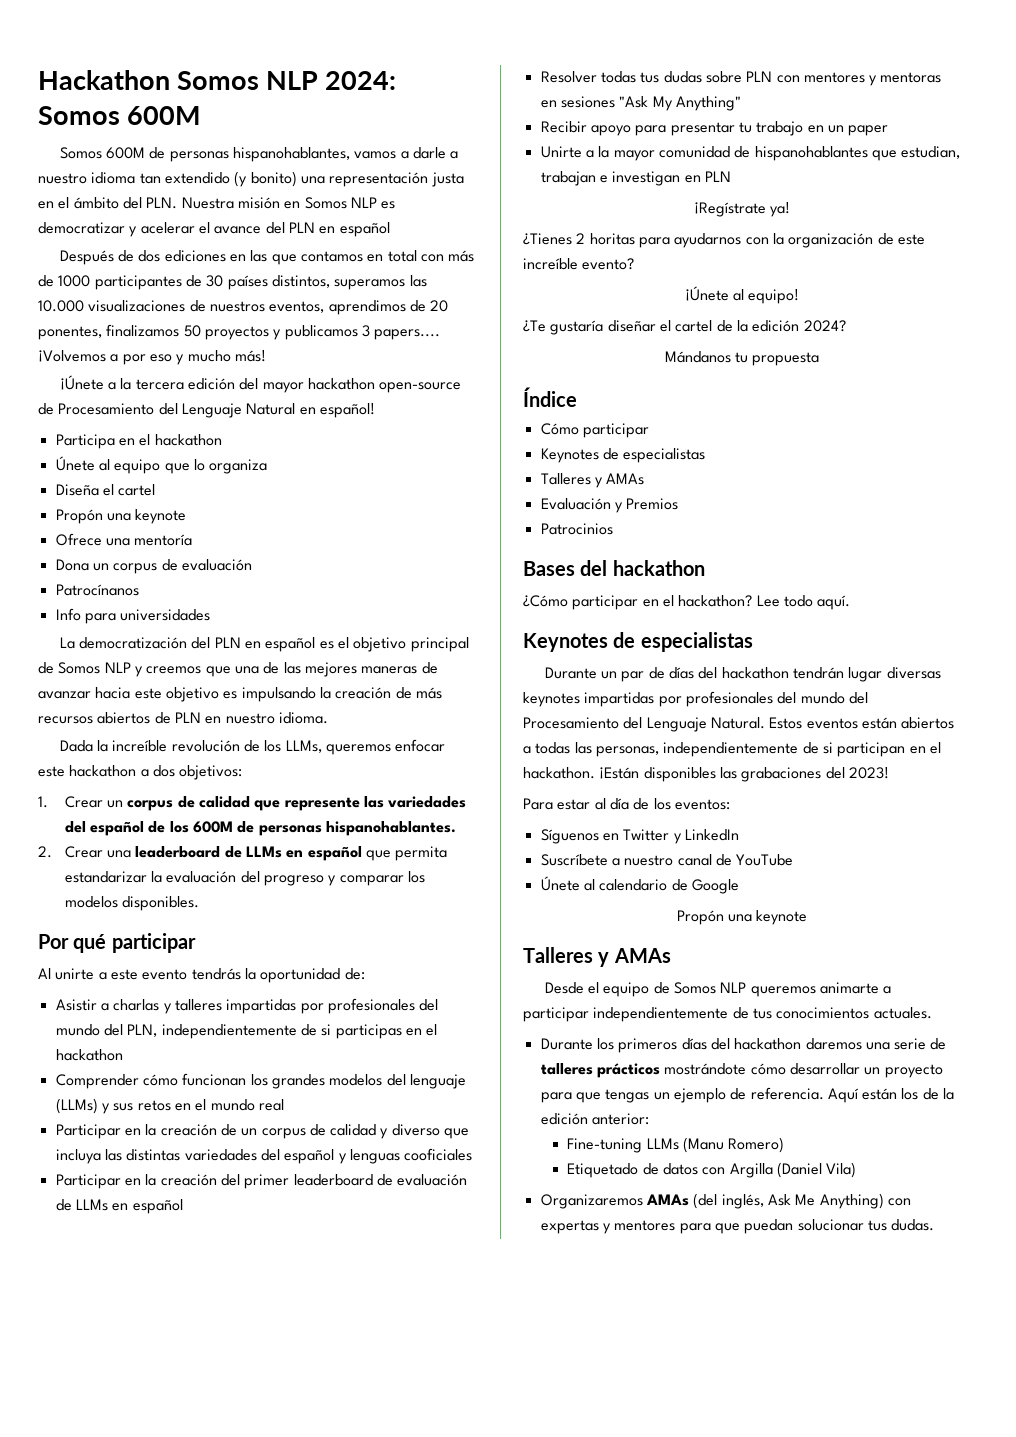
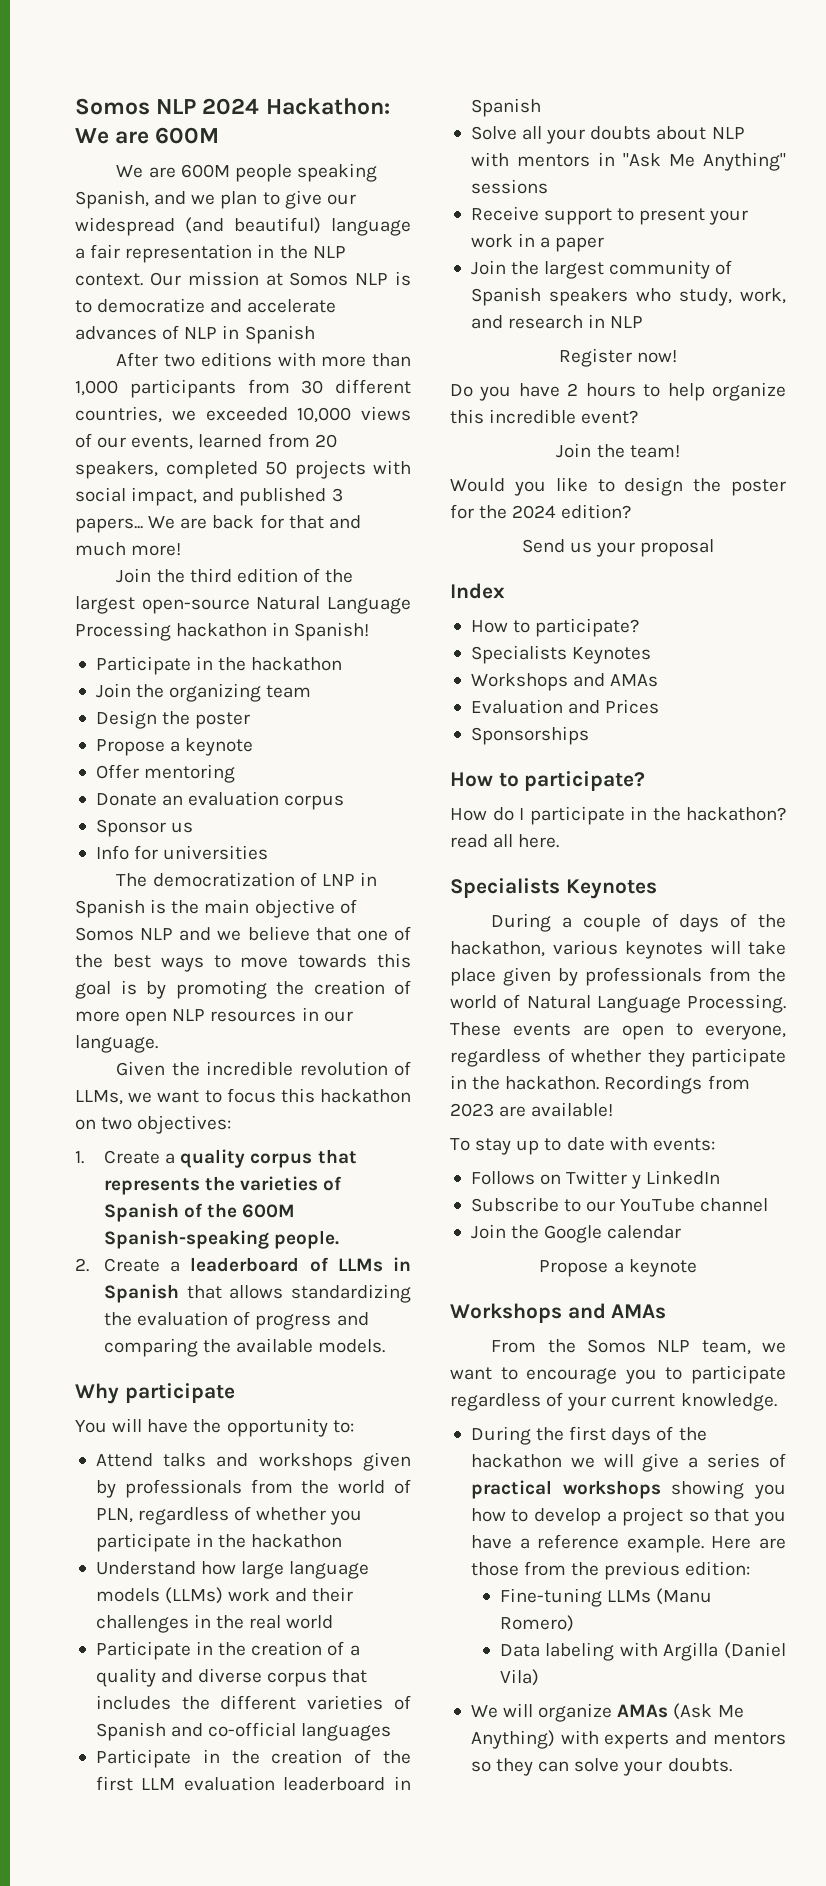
- Hackathon Somos NLP 2024: Somos 600M
- Somos 600M de personas hispanohablantes, vamos a darle a nuestro idioma tan extendido (y bonito) una representación justa en el ámbito del PLN. Nuestra misión en Somos NLP es democratizar y acelerar el avance del PLN en español
- Después de dos ediciones en las que contamos en total con más de 1000 participantes de 30 países distintos, superamos las 10.000 visualizaciones de nuestros eventos, aprendimos de 20 ponentes, finalizamos 50 proyectos y publicamos 3 papers.... ¡Volvemos a por eso y mucho más!
- ¡Únete a la tercera edición del mayor hackathon open-source de Procesamiento del Lenguaje Natural en español!
- Participa en el hackathon
- Únete al equipo que lo organiza
- Diseña el cartel
- Propón una keynote
- Ofrece una mentoría
- Dona un corpus de evaluación
- Patrocínanos
- Info para universidades
- La democratización del PLN en español es el objetivo principal de Somos NLP y creemos que una de las mejores maneras de avanzar hacia este objetivo es impulsando la creación de más recursos abiertos de PLN en nuestro idioma.
- Dada la increíble revolución de los LLMs, queremos enfocar este hackathon a dos objetivos:
- 1. Crear un corpus de calidad que represente las variedades del español de los 600M de personas hispanohablantes.
- 2. Crear una leaderboard de LLMs en español que permita estandarizar la evaluación del progreso y comparar los modelos disponibles.
- Por qué participar
- Al unirte a este evento tendrás la oportunidad de:
- Asistir a charlas y talleres impartidas por profesionales del mundo del PLN, independientemente de si participas en el hackathon
- Comprender cómo funcionan los grandes modelos del lenguaje (LLMs) y sus retos en el mundo real
- Participar en la creación de un corpus de calidad y diverso que incluya las distintas variedades del español y lenguas cooficiales
- Participar en la creación del primer leaderboard de evaluación de LLMs en español
- Resolver todas tus dudas sobre PLN con mentores y mentoras en sesiones "Ask My Anything"
- Recibir apoyo para presentar tu trabajo en un paper
- Unirte a la mayor comunidad de hispanohablantes que estudian, trabajan e investigan en PLN
- ¡Regístrate ya!
- ¿Tienes 2 horitas para ayudarnos con la organización de este increíble evento?
- ¡Únete al equipo!
- ¿Te gustaría diseñar el cartel de la edición 2024?
- Mándanos tu propuesta
- Índice
- Cómo participar
- Keynotes de especialistas
- Talleres y AMAs
- Evaluación y Premios
- Patrocinios
- Bases del hackathon
- ¿Cómo participar en el hackathon? Lee todo aquí.
- Keynotes de especialistas
- Durante un par de días del hackathon tendrán lugar diversas keynotes impartidas por profesionales del mundo del Procesamiento del Lenguaje Natural. Estos eventos están abiertos a todas las personas, independientemente de si participan en el hackathon. ¡Están disponibles las grabaciones del 2023!
- Para estar al día de los eventos:
- Síguenos en Twitter y LinkedIn
- Suscríbete a nuestro canal de YouTube
- Únete al calendario de Google
- Propón una keynote
- Talleres y AMAs
- Desde el equipo de Somos NLP queremos animarte a participar independientemente de tus conocimientos actuales.
- Durante los primeros días del hackathon daremos una serie de talleres prácticos mostrándote cómo desarrollar un proyecto para que tengas un ejemplo de referencia. Aquí están los de la edición anterior:
+ Somos NLP 2024 Hackathon: We are 600M
+ We are 600M people speaking Spanish, and we plan to give our widespread (and beautiful) language a fair representation in the NLP context. Our mission at Somos NLP is to democratize and accelerate advances of NLP in Spanish
+ After two editions with more than 1,000 participants from 30 different countries, we exceeded 10,000 views of our events, learned from 20 speakers, completed 50 projects with social impact, and published 3 papers... We are back for that and much more!
+ Join the third edition of the largest open-source Natural Language Processing hackathon in Spanish!
+ Participate in the hackathon
+ Join the organizing team
+ Design the poster
+ Propose a keynote
+ Offer mentoring
+ Donate an evaluation corpus
+ Sponsor us
+ Info for universities
+ The democratization of LNP in Spanish is the main objective of Somos NLP and we believe that one of the best ways to move towards this goal is by promoting the creation of more open NLP resources in our language.
+ Given the incredible revolution of LLMs, we want to focus this hackathon on two objectives:
+ 1. Create a quality corpus that represents the varieties of Spanish of the 600M Spanish-speaking people.
+ 2. Create a leaderboard of LLMs in Spanish that allows standardizing the evaluation of progress and comparing the available models.
+ Why participate
+ You will have the opportunity to:
+ Attend talks and workshops given by professionals from the world of PLN, regardless of whether you participate in the hackathon
+ Understand how large language models (LLMs) work and their challenges in the real world
+ Participate in the creation of a quality and diverse corpus that includes the different varieties of Spanish and co-official languages
+ Participate in the creation of the first LLM evaluation leaderboard in Spanish
+ Solve all your doubts about NLP with mentors in "Ask Me Anything" sessions
+ Receive support to present your work in a paper
+ Join the largest community of Spanish speakers who study, work, and research in NLP
+ Register now!
+ Do you have 2 hours to help organize this incredible event?
+ Join the team!
+ Would you like to design the poster for the 2024 edition?
+ Send us your proposal
+ Index
+ How to participate?
+ Specialists Keynotes
+ Workshops and AMAs
+ Evaluation and Prices
+ Sponsorships
+ How to participate?
+ How do I participate in the hackathon? read all here.
+ Specialists Keynotes
+ During a couple of days of the hackathon, various keynotes will take place given by professionals from the world of Natural Language Processing. These events are open to everyone, regardless of whether they participate in the hackathon. Recordings from 2023 are available!
+ To stay up to date with events:
+ Follows on Twitter y LinkedIn
+ Subscribe to our YouTube channel
+ Join the Google calendar
+ Propose a keynote
+ Workshops and AMAs
+ From the Somos NLP team, we want to encourage you to participate regardless of your current knowledge.
+ During the first days of the hackathon we will give a series of practical workshops showing you how to develop a project so that you have a reference example. Here are those from the previous edition:
- Etiquetado de datos con Argilla (Daniel Vila)
+ Data labeling with Argilla (Daniel Vila)
- Organizaremos AMAs (del inglés, Ask Me Anything) con expertas y mentores para que puedan solucionar tus dudas.
+ We will organize AMAs (Ask Me Anything) with experts and mentors so they can solve your doubts.

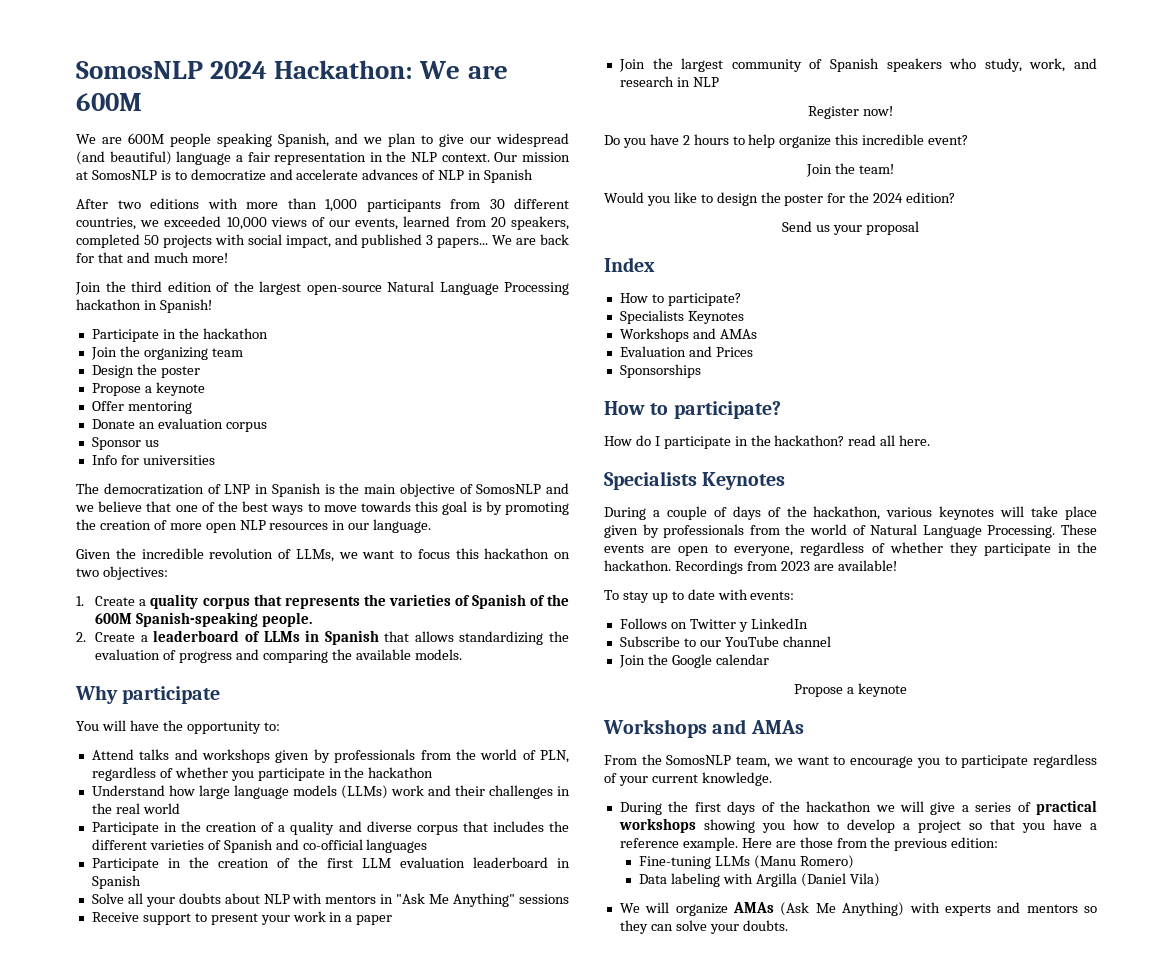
- Somos NLP 2024 Hackathon: We are 600M
+ SomosNLP 2024 Hackathon: We are 600M
- Our mission at Somos NLP is to democratize and accelerate advances of NLP in Spanish
+ Our mission at SomosNLP is to democratize and accelerate advances of NLP in Spanish
- The democratization of LNP in Spanish is the main objective of Somos NLP and we believe that one of the best ways to move towards this goal is by promoting the creation of more open NLP resources in our language.
+ The democratization of LNP in Spanish is the main objective of SomosNLP and we believe that one of the best ways to move towards this goal is by promoting the creation of more open NLP resources in our language.
- From the Somos NLP team, we want to encourage you to participate regardless of your current knowledge.
+ From the SomosNLP team, we want to encourage you to participate regardless of your current knowledge.

